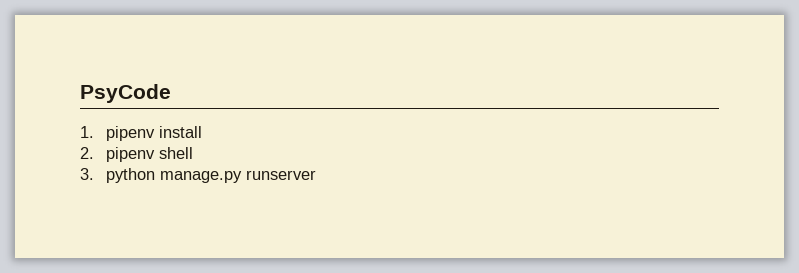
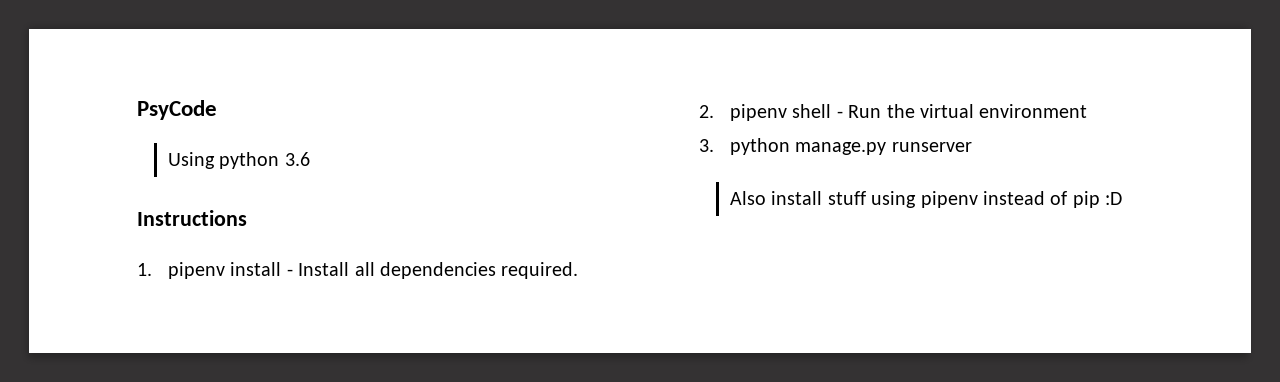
+ Using python 3.6
+ Instructions
- 1. pipenv install
- 2. pipenv shell
+ 1. pipenv install - Install all dependencies required.
+ 2. pipenv shell - Run the virtual environment
  3. python manage.py runserver
+ Also install stuff using pipenv instead of pip :D

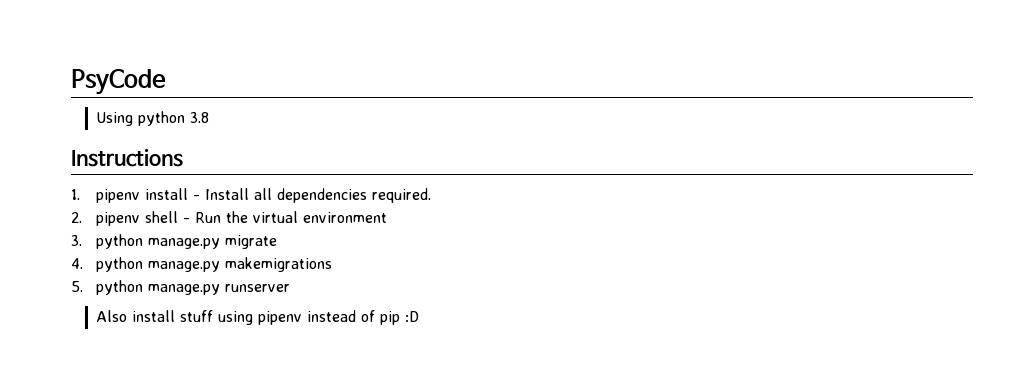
- Using python 3.6
+ Using python 3.8
- 3. python manage.py runserver
+ 3. python manage.py migrate
+ 4. python manage.py makemigrations
+ 5. python manage.py runserver

